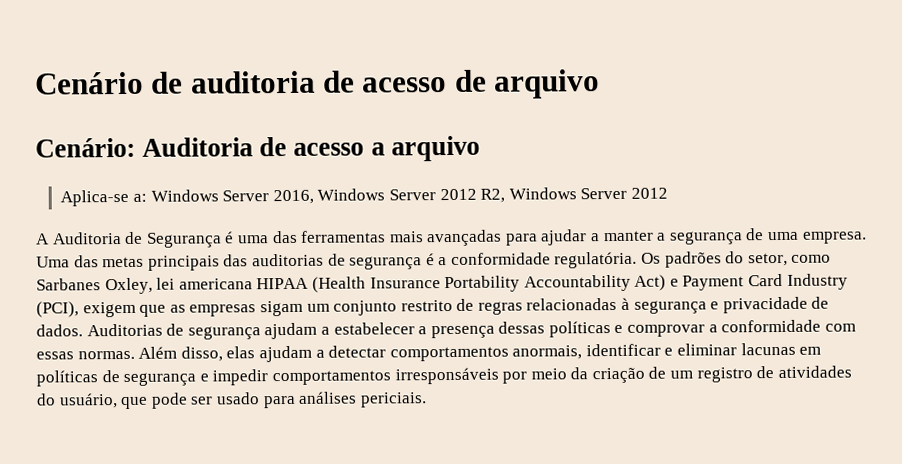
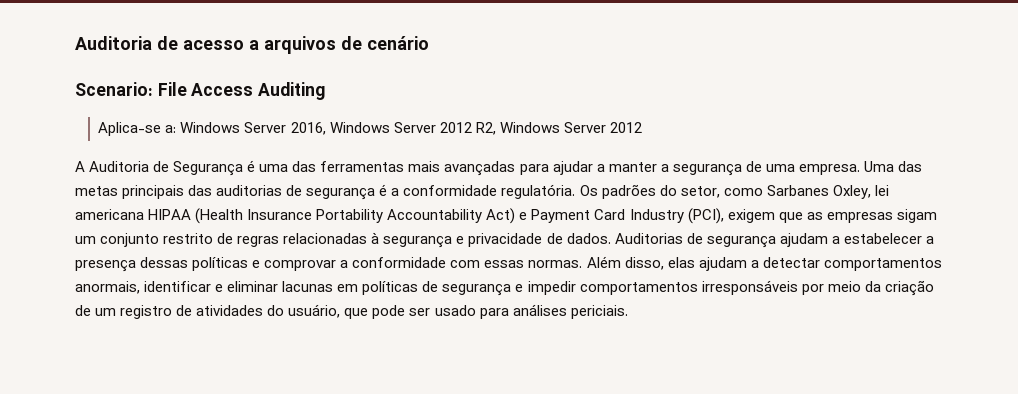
- Cenário de auditoria de acesso de arquivo
- Cenário: Auditoria de acesso a arquivo
+ Auditoria de acesso a arquivos de cenário
+ Scenario: File Access Auditing

